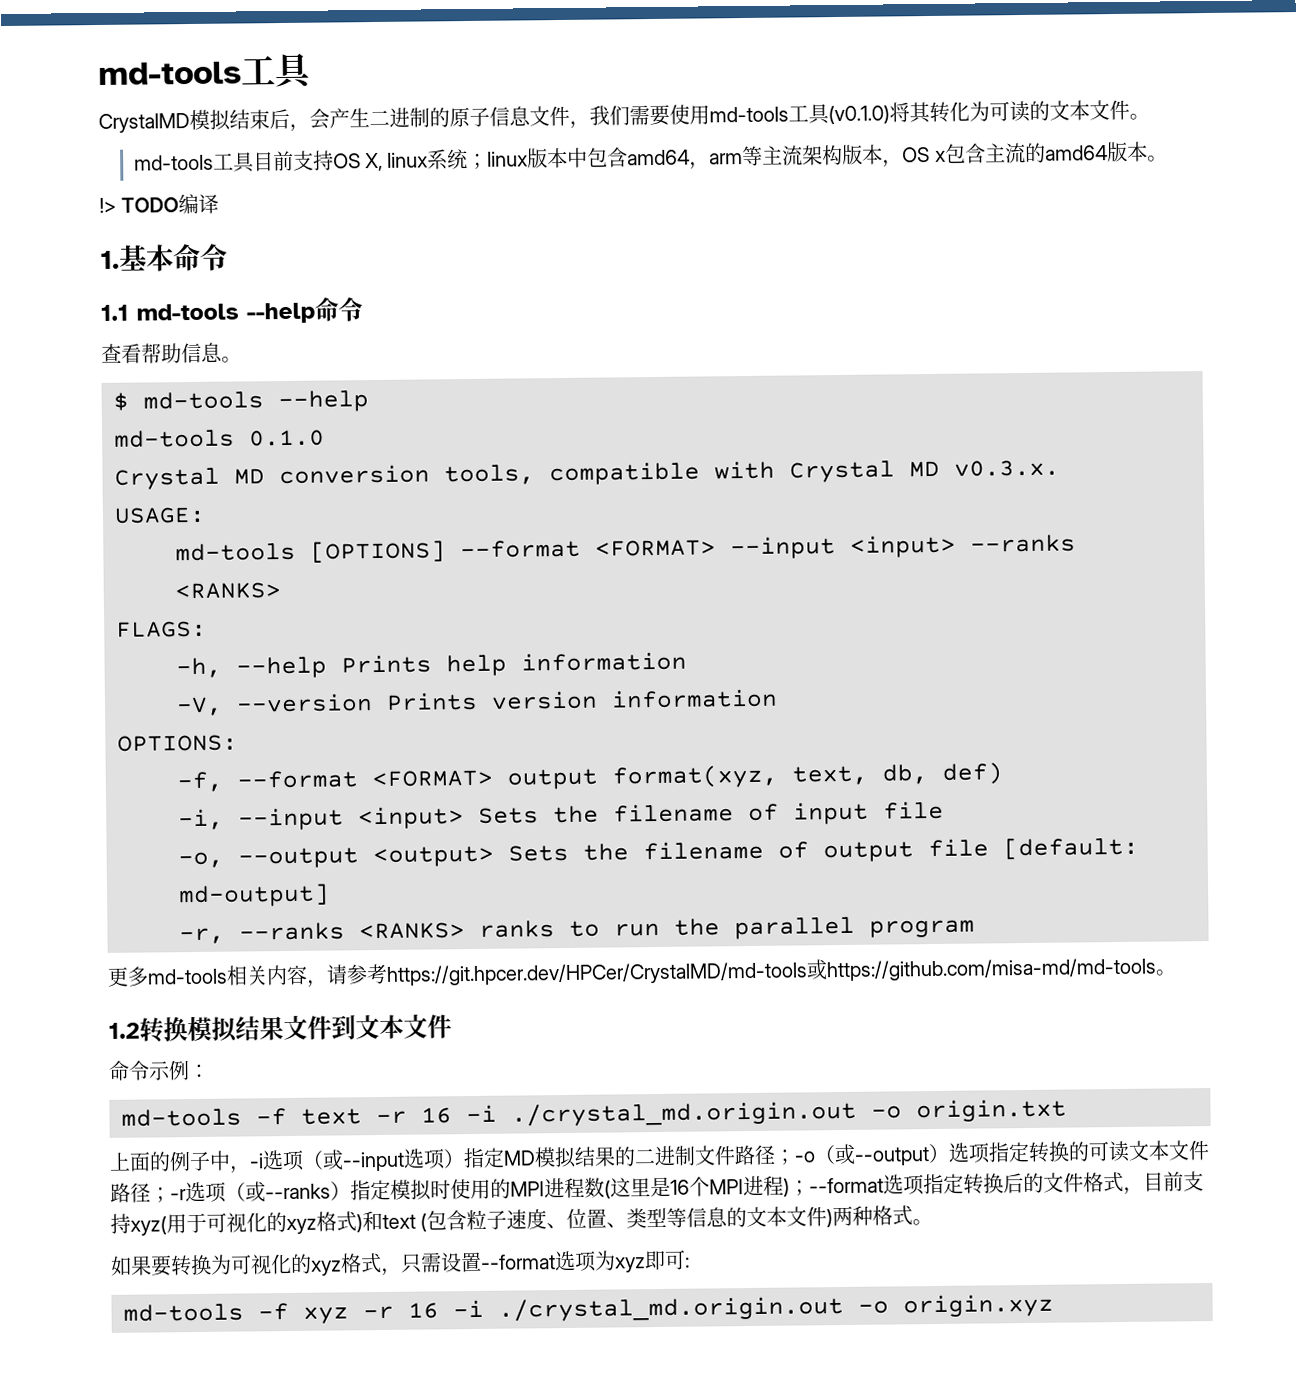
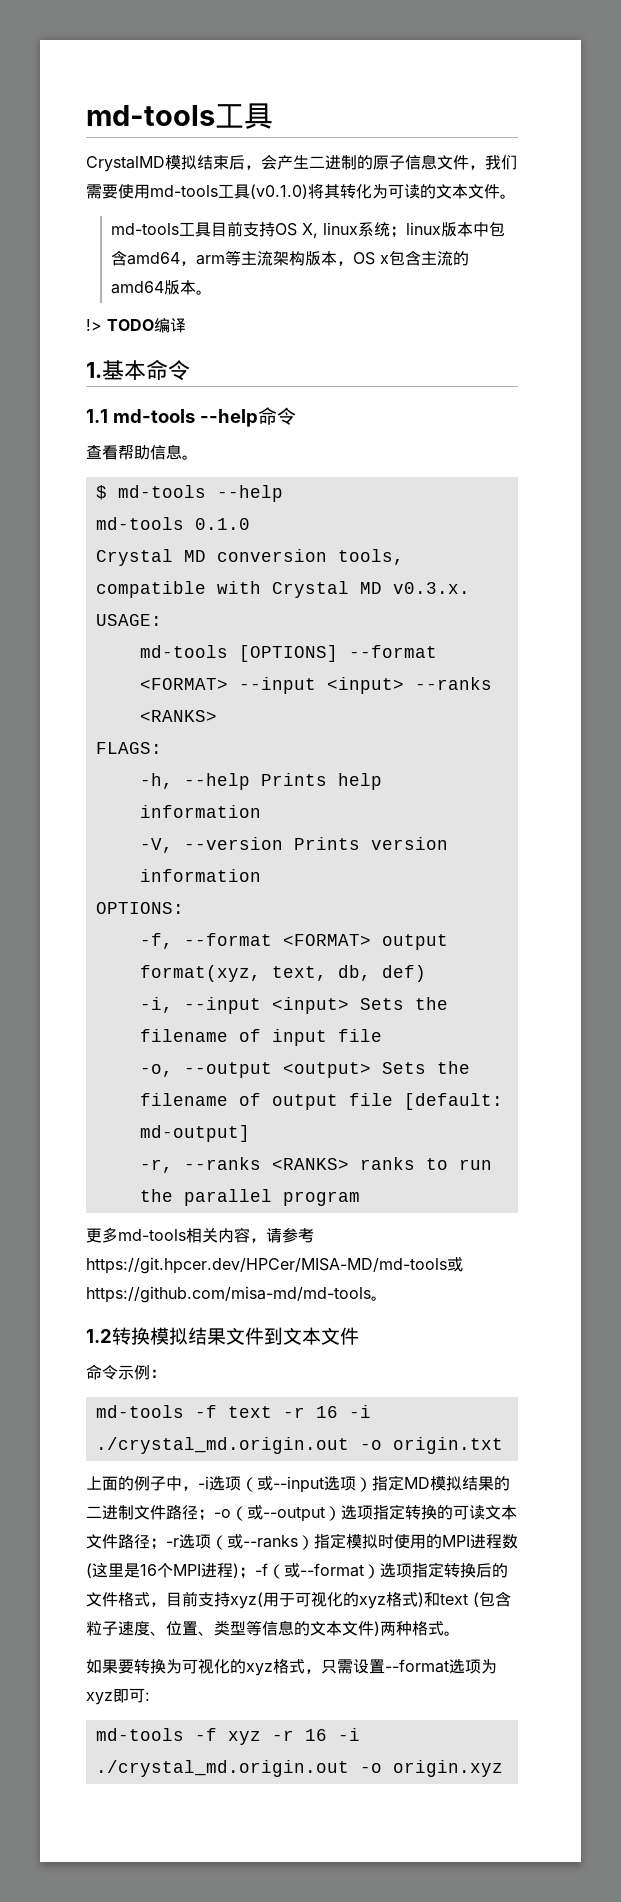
- 更多md-tools相关内容，请参考https://git.hpcer.dev/HPCer/CrystalMD/md-tools或https://github.com/misa-md/md-tools。
+ 更多md-tools相关内容，请参考https://git.hpcer.dev/HPCer/MISA-MD/md-tools或https://github.com/misa-md/md-tools。
- --format选项指定转换后的文件格式，目前支持xyz(用于可视化的xyz格式)和text (包含粒子速度、位置、类型等信息的文本文件)两种格式。
+ -f（或--format）选项指定转换后的文件格式，目前支持xyz(用于可视化的xyz格式)和text (包含粒子速度、位置、类型等信息的文本文件)两种格式。

